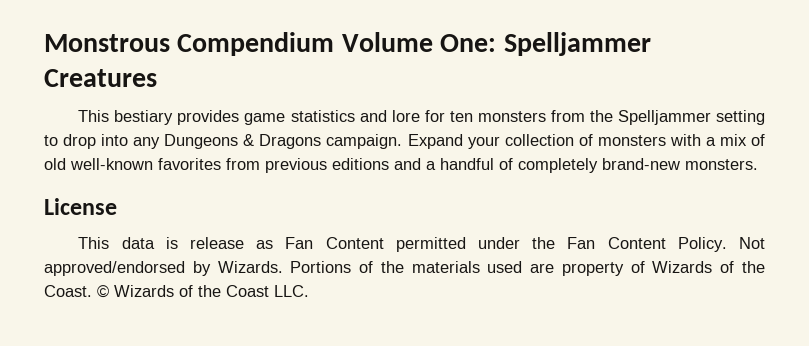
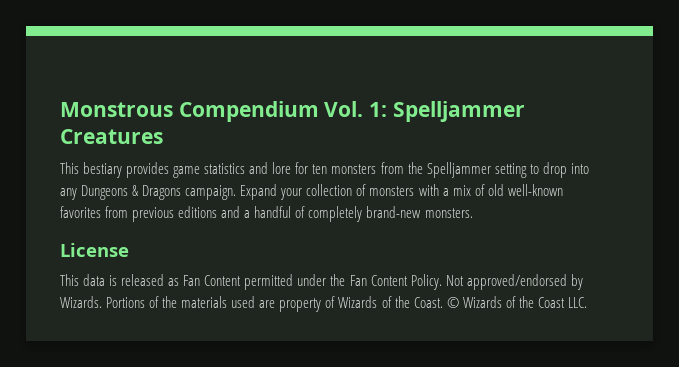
- Monstrous Compendium Volume One: Spelljammer Creatures
+ Monstrous Compendium Vol. 1: Spelljammer Creatures
- This data is release as Fan Content permitted under the Fan Content Policy.
+ This data is released as Fan Content permitted under the Fan Content Policy.

